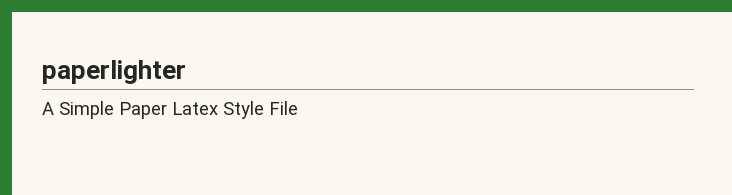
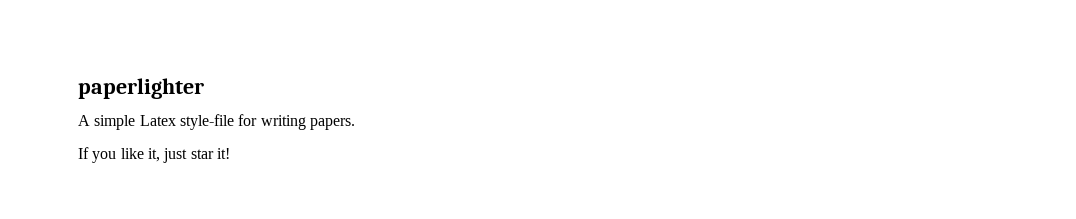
- A Simple Paper Latex Style File
+ A simple Latex style-file for writing papers.
+ If you like it, just star it!

